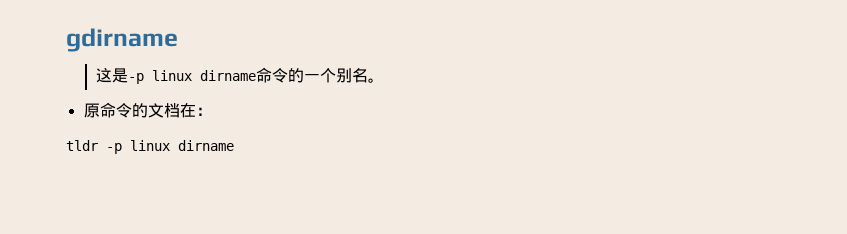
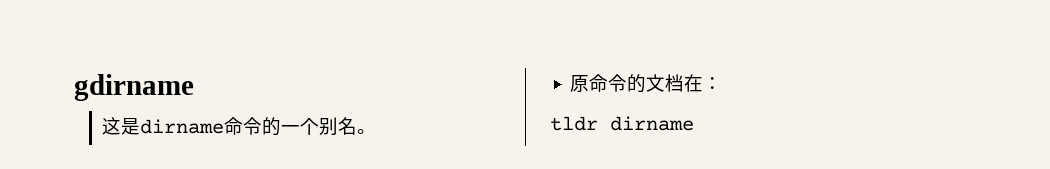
- 这是-p linux dirname命令的一个别名。
+ 这是dirname命令的一个别名。
- tldr -p linux dirname
+ tldr dirname

